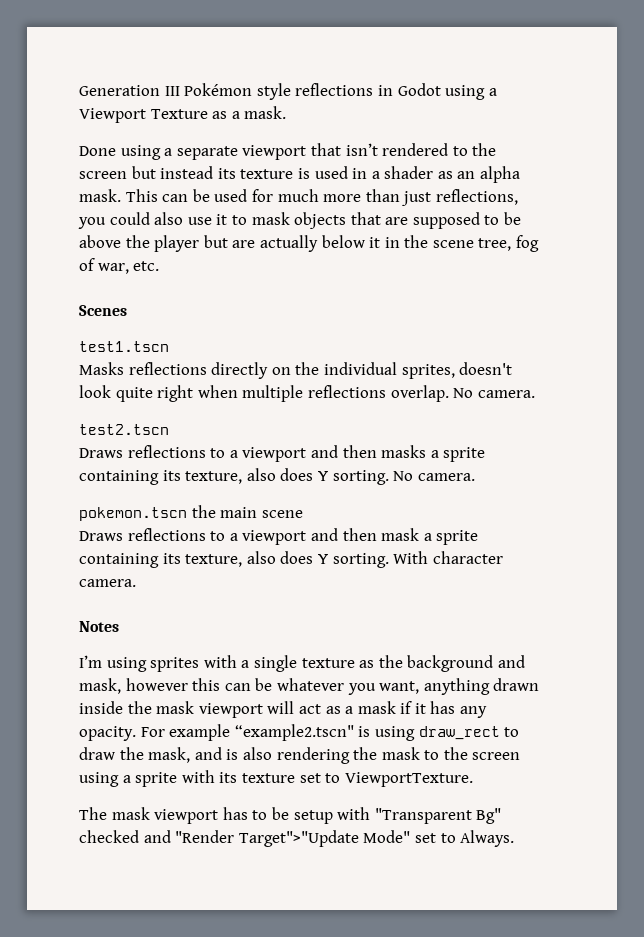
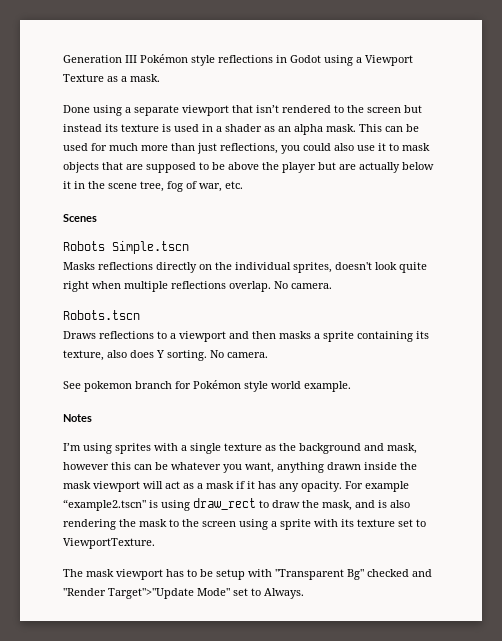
- test1.tscn
+ Robots Simple.tscn
- test2.tscn
+ Robots.tscn
- pokemon.tscn the main scene
- Draws reflections to a viewport and then mask a sprite containing its texture, also does Y sorting. With character camera.
+ See pokemon branch for Pokémon style world example.

